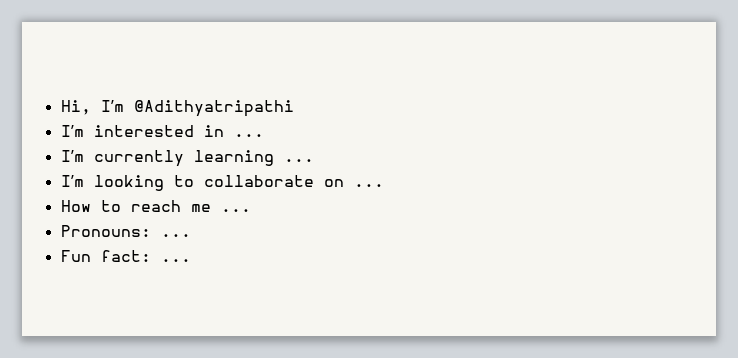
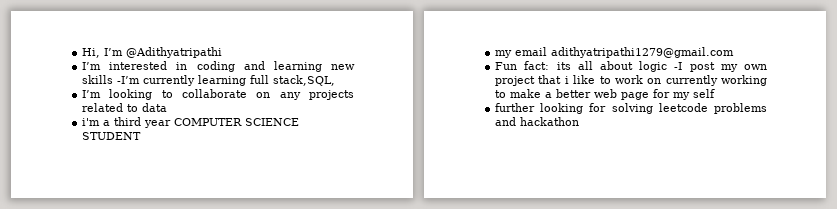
- I’m interested in ...
- I’m currently learning ...
+ I’m interested in coding and learning new skills -I’m currently learning full stack,SQL,
- I’m looking to collaborate on ...
- How to reach me ...
- Pronouns: ...
- Fun fact: ...
+ I’m looking to collaborate on any projects related to data
+ i'm a third year COMPUTER SCIENCE STUDENT
+ my email adithyatripathi1279@gmail.com
+ Fun fact: its all about logic -I post my own project that i like to work on currently working to make a better web page for my self
+ further looking for solving leetcode problems and hackathon

